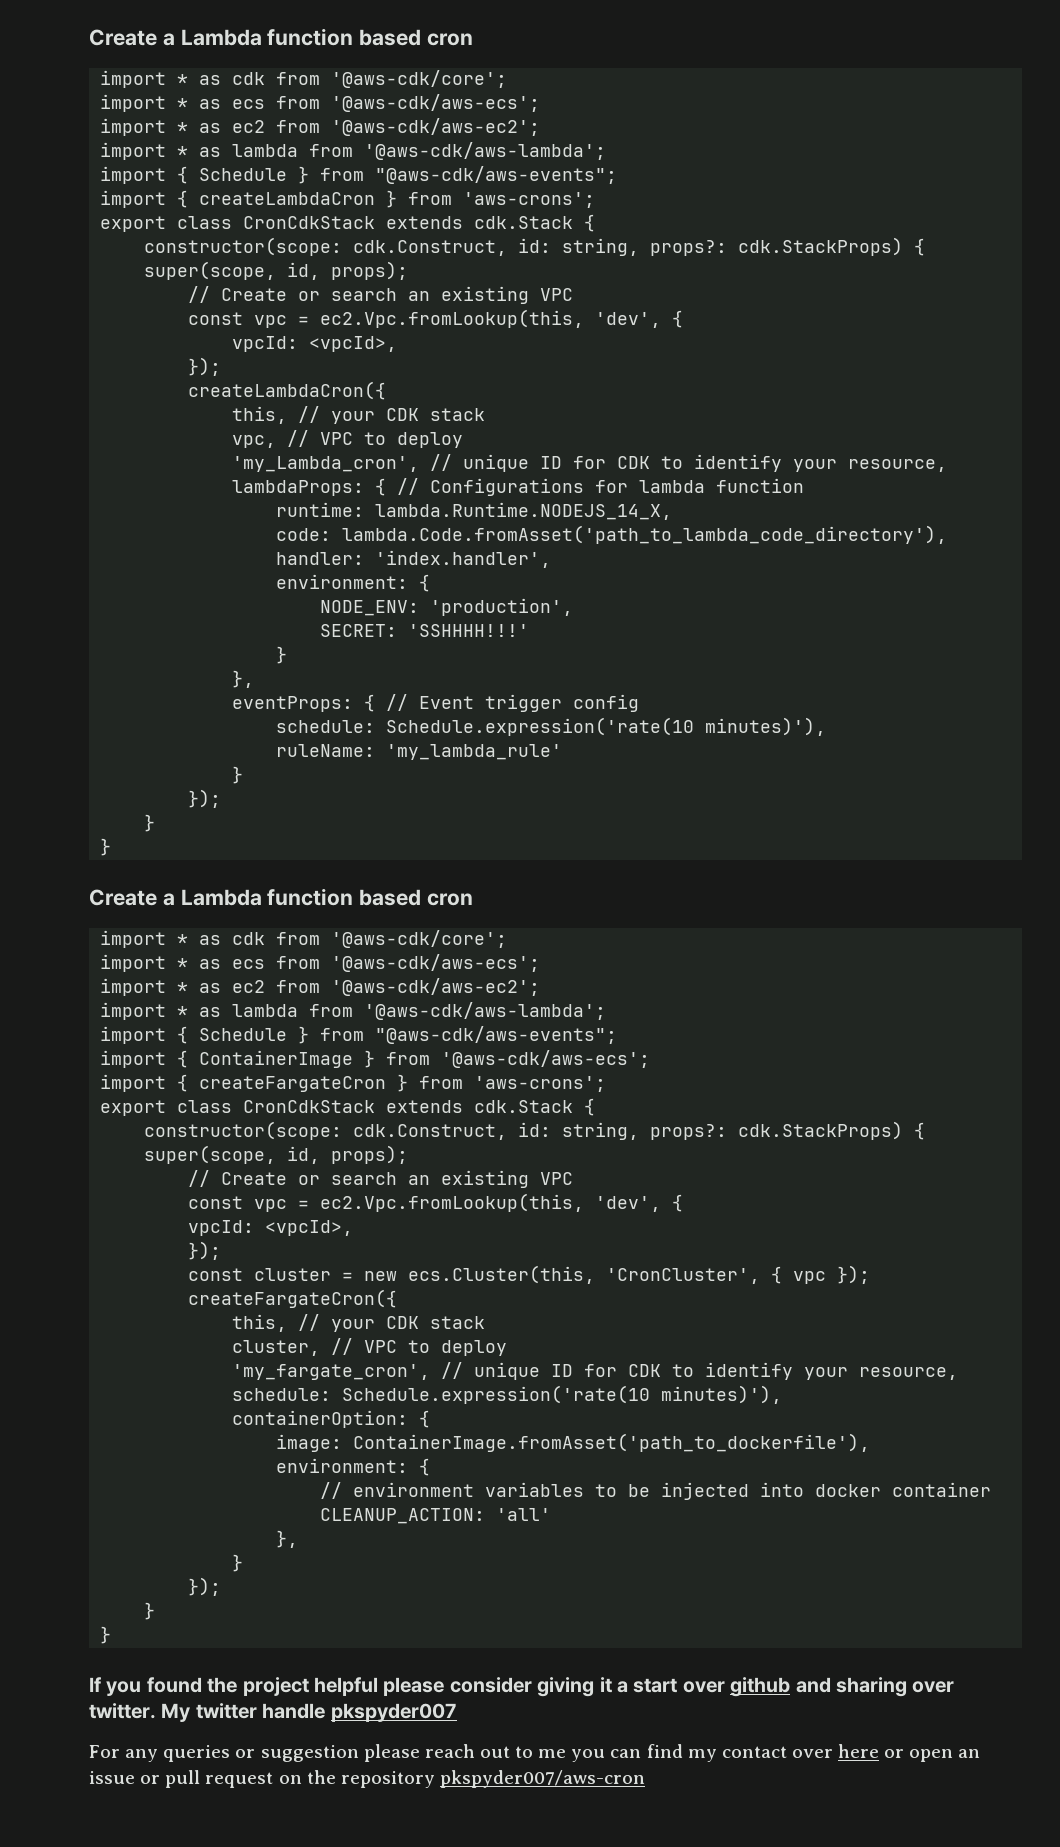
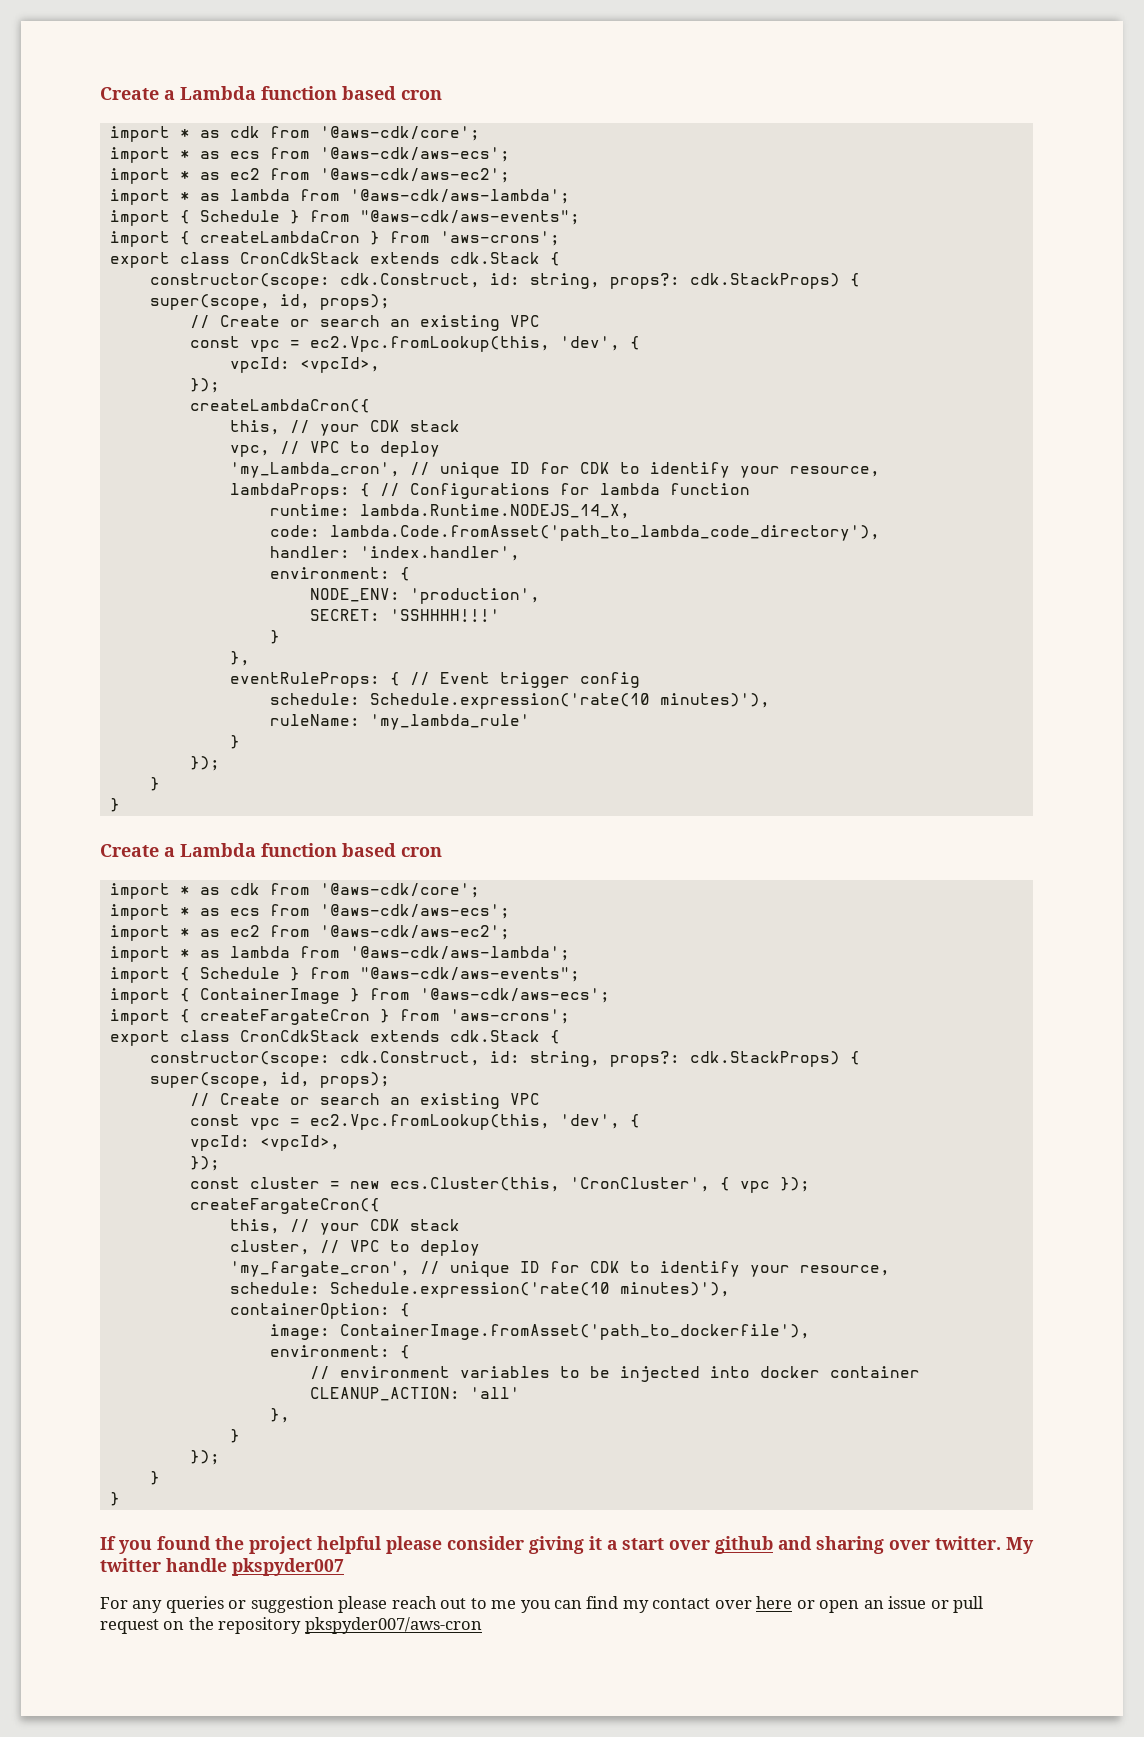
- eventProps: { // Event trigger config
+ eventRuleProps: { // Event trigger config

